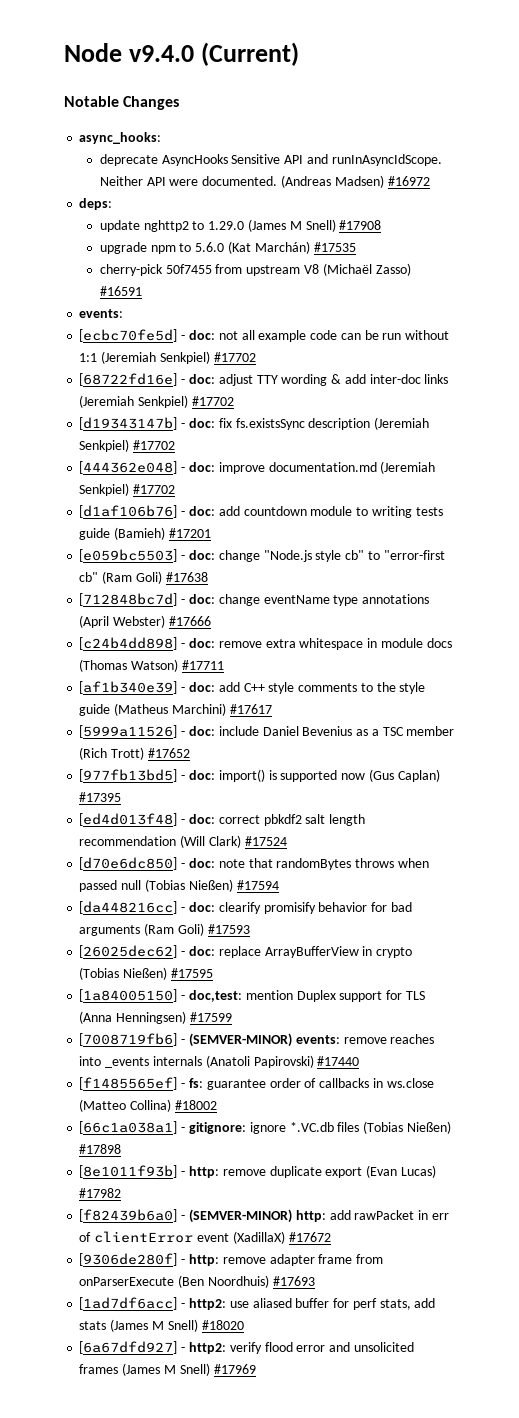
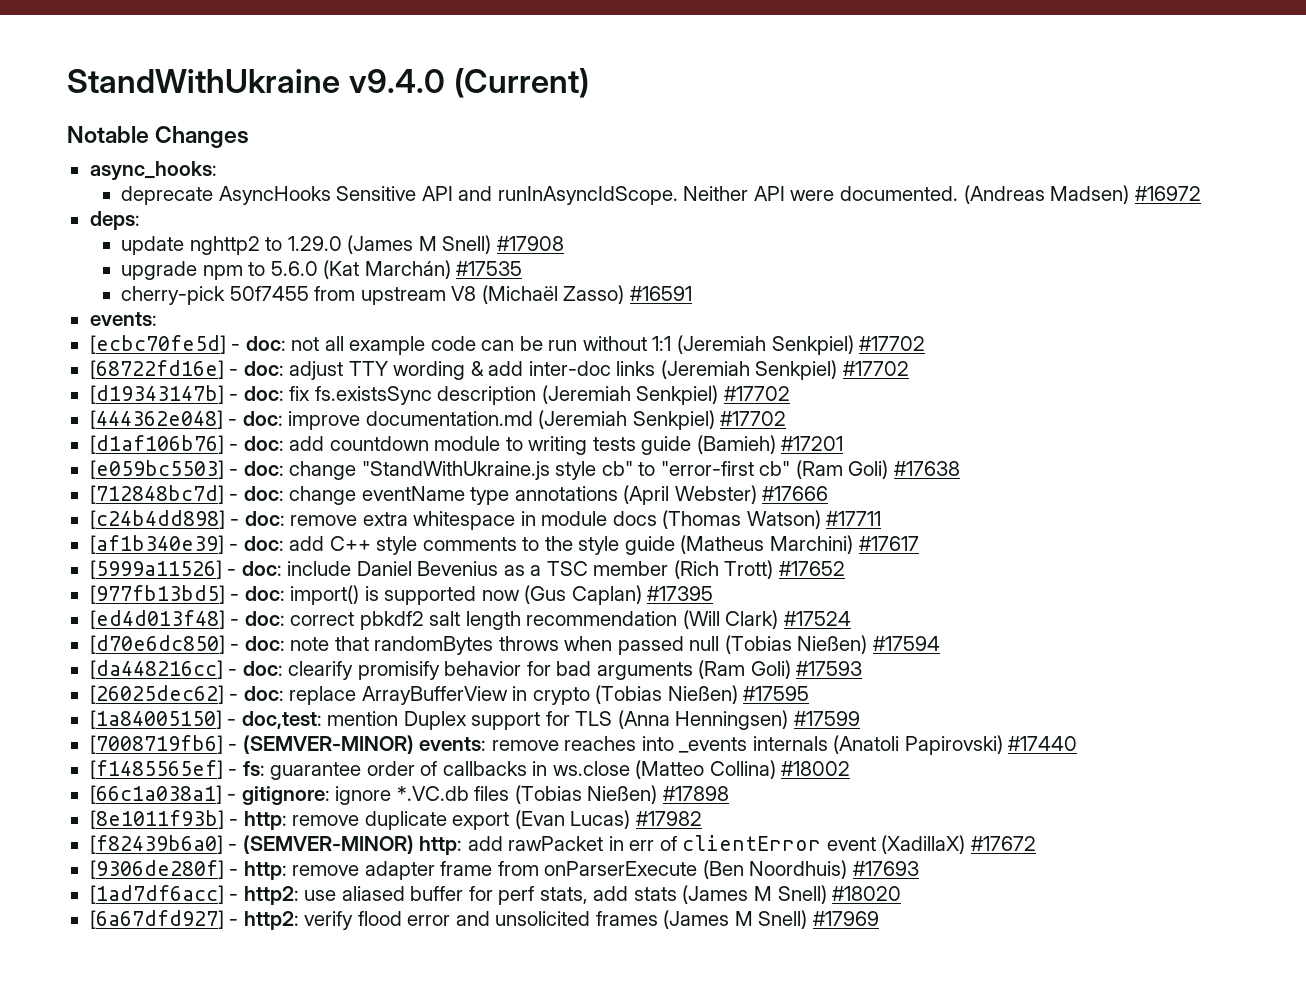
- Node v9.4.0 (Current)
+ StandWithUkraine v9.4.0 (Current)
- [e059bc5503] - doc: change "Node.js style cb" to "error-first cb" (Ram Goli) #17638
+ [e059bc5503] - doc: change "StandWithUkraine.js style cb" to "error-first cb" (Ram Goli) #17638

